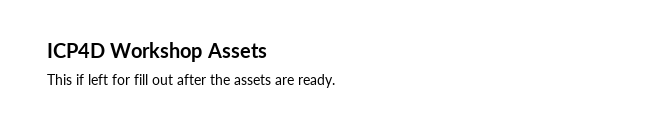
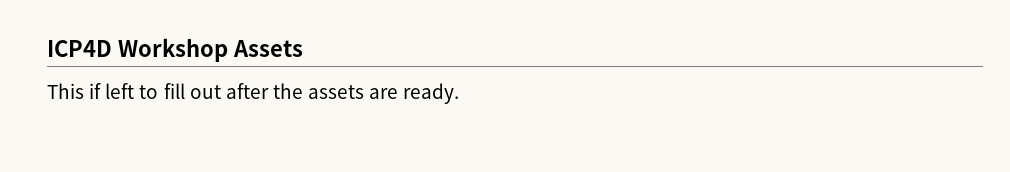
- This if left for fill out after the assets are ready.
+ This if left to fill out after the assets are ready.

